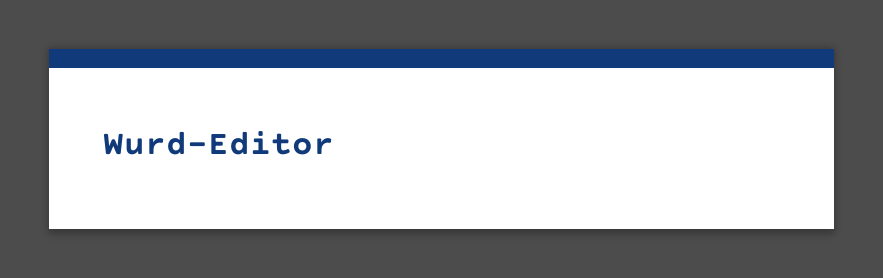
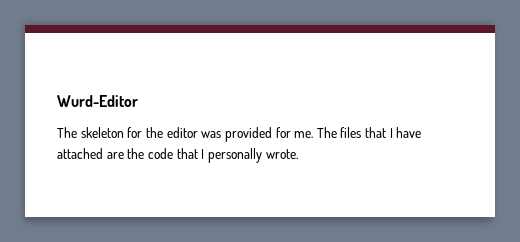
+ The skeleton for the editor was provided for me. The files that I have attached are the code that I personally wrote.

